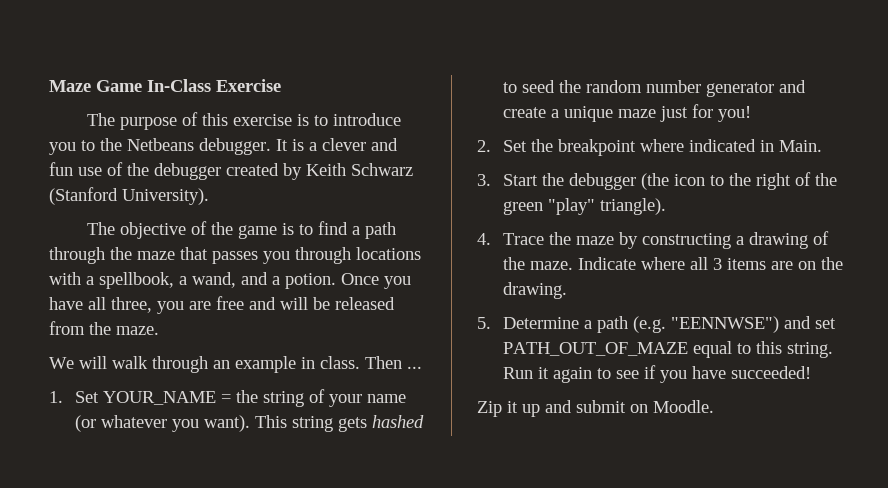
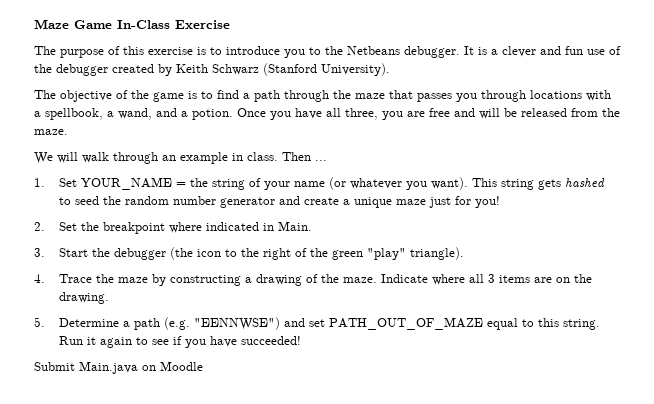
- Zip it up and submit on Moodle.
+ Submit Main.java on Moodle

